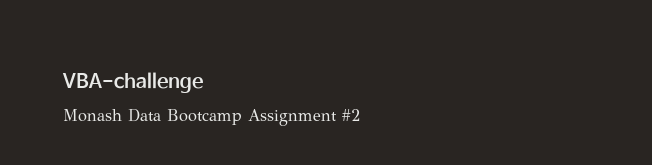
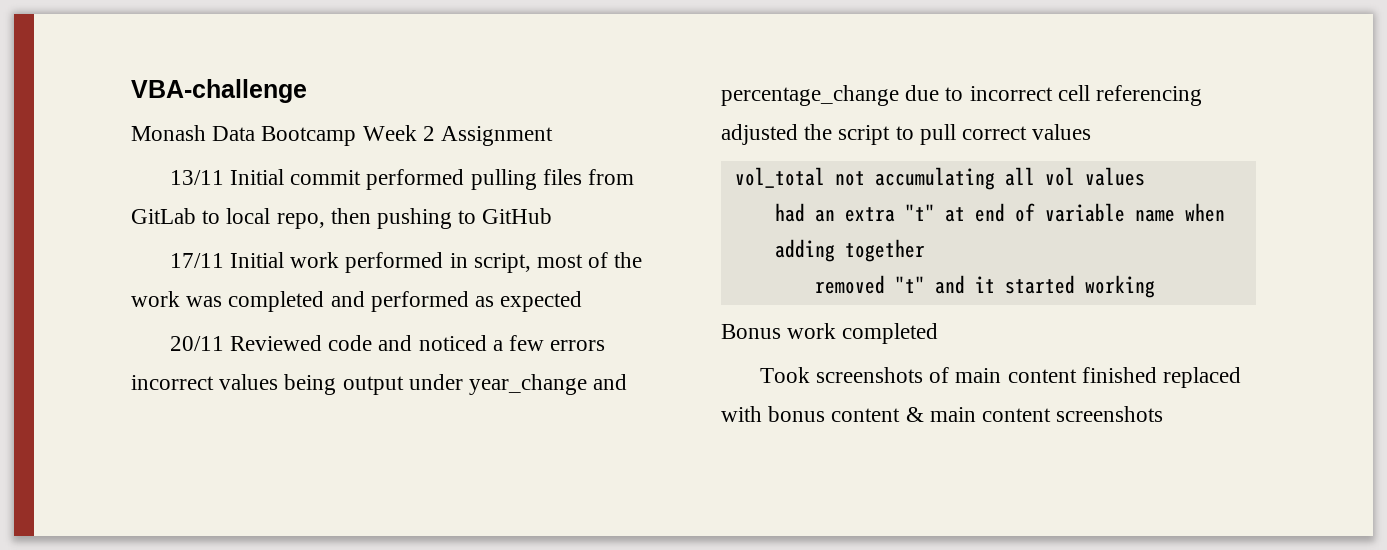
- Monash Data Bootcamp Assignment #2
+ Monash Data Bootcamp Week 2 Assignment
+ 13/11 Initial commit performed pulling files from GitLab to local repo, then pushing to GitHub
+ 17/11 Initial work performed in script, most of the work was completed and performed as expected
+ 20/11 Reviewed code and noticed a few errors incorrect values being output under year_change and percentage_change due to incorrect cell referencing adjusted the script to pull correct values
+ vol_total not accumulating all vol values
+ had an extra "t" at end of variable name when adding together
+ removed "t" and it started working
+ Bonus work completed
+ Took screenshots of main content finished replaced with bonus content & main content screenshots

